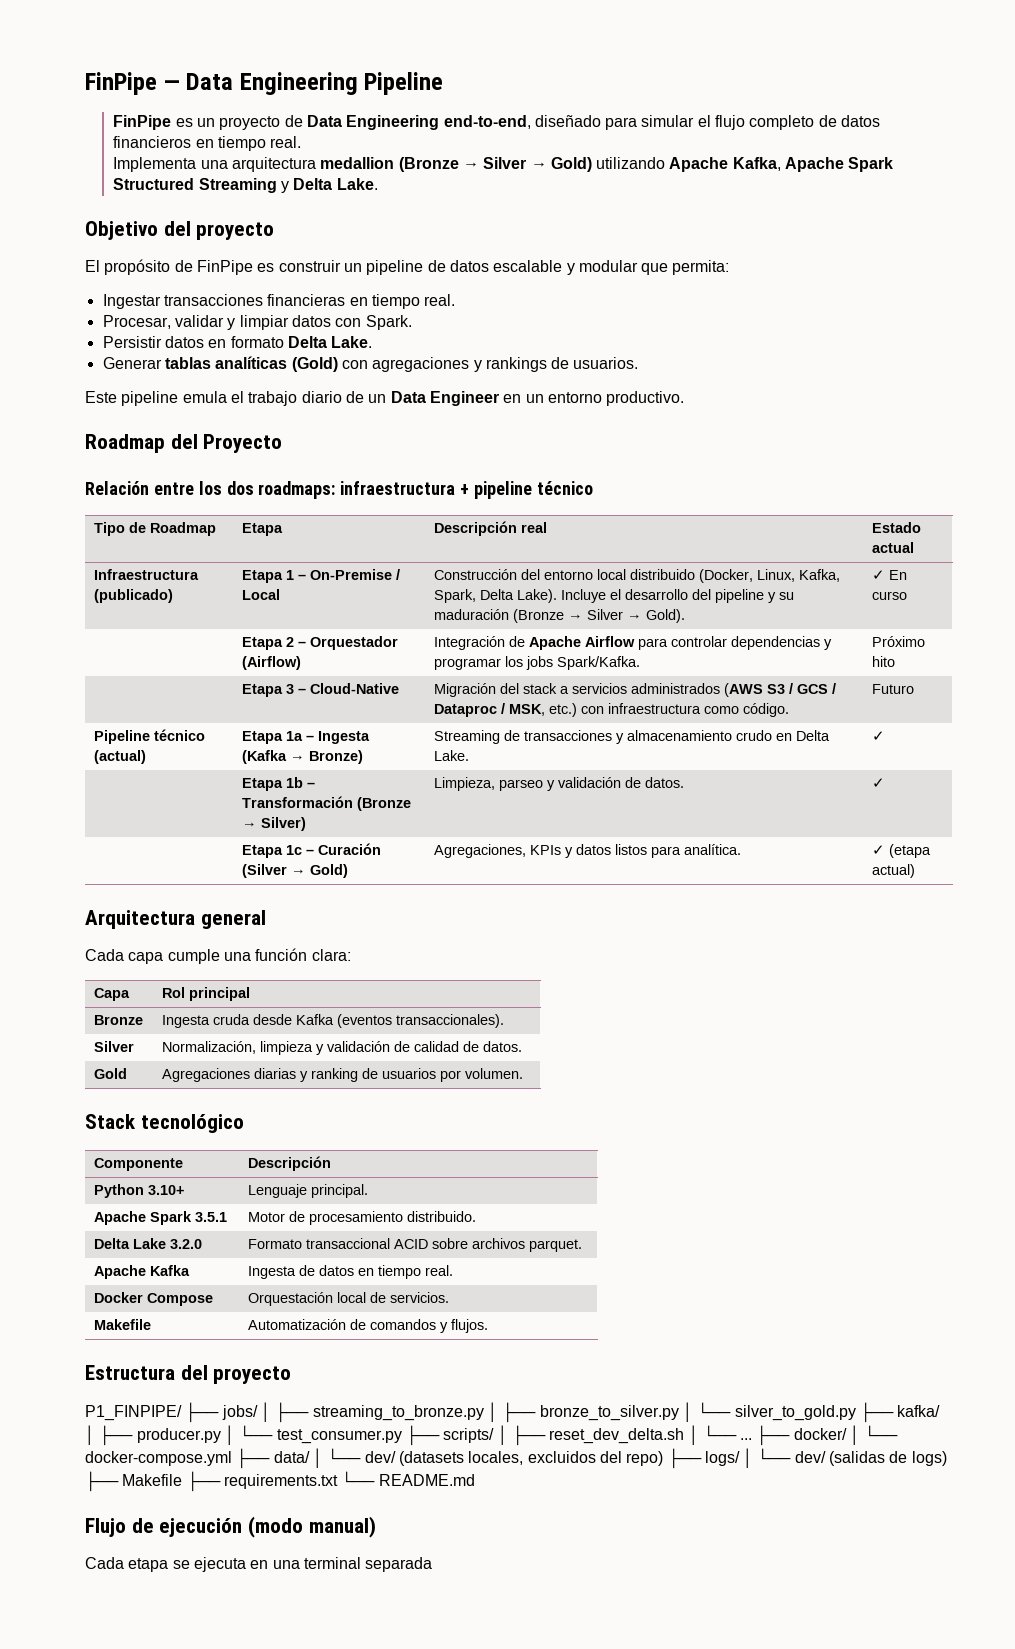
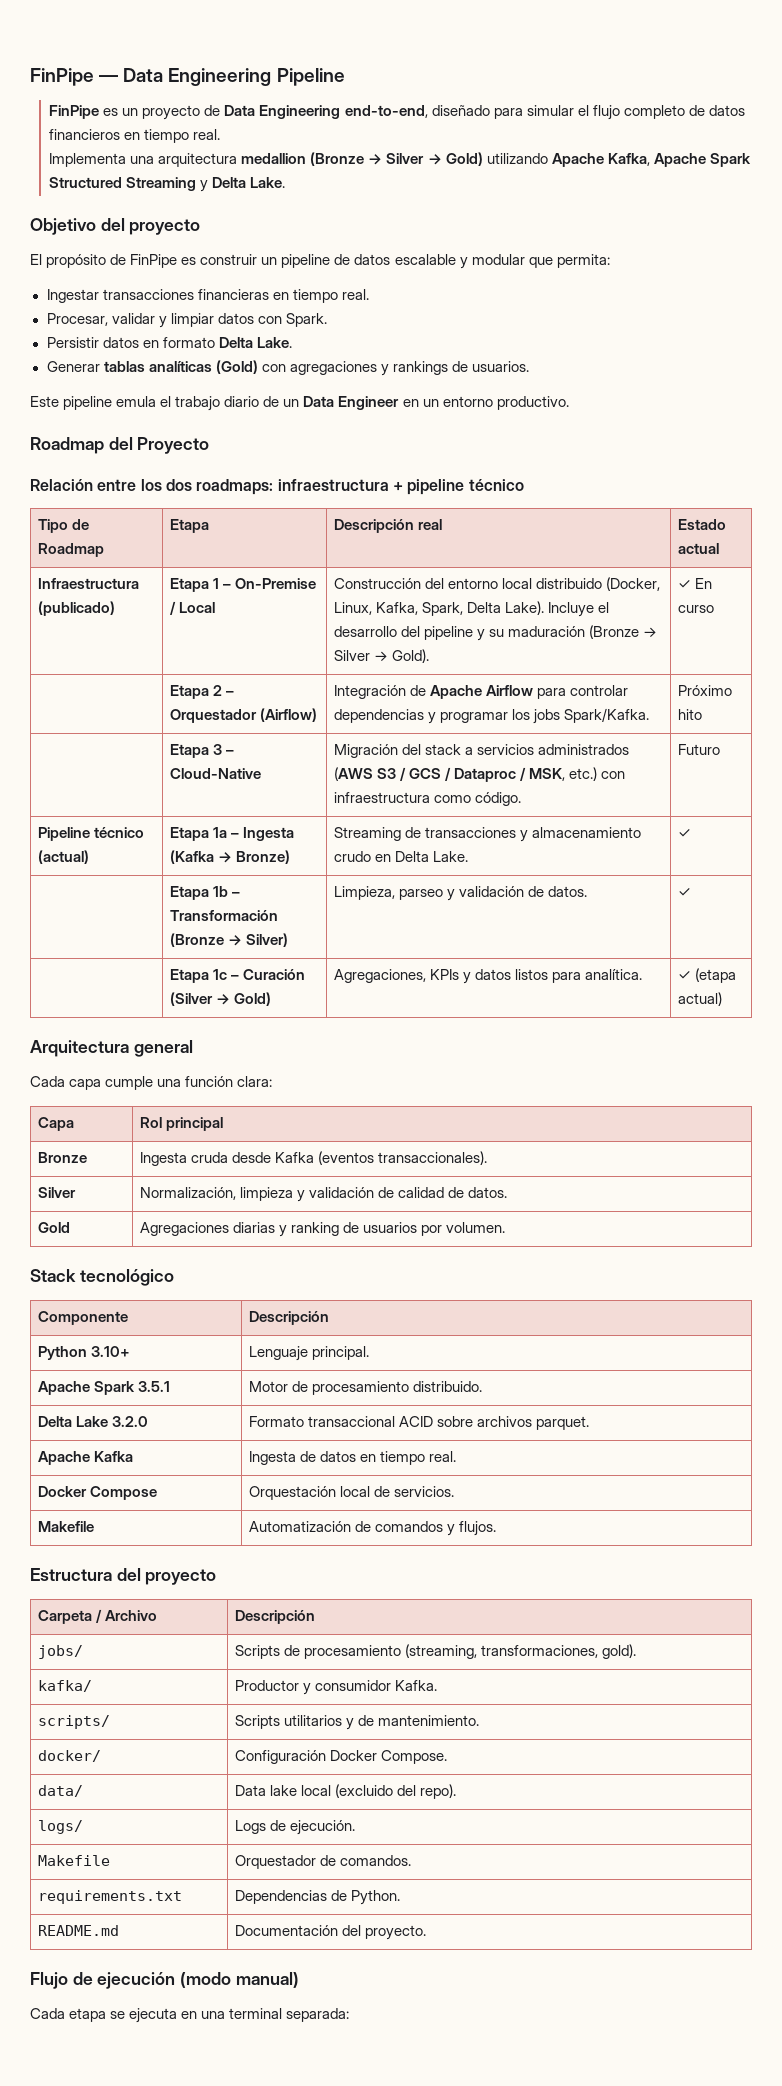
- P1_FINPIPE/ ├── jobs/ │ ├── streaming_to_bronze.py │ ├── bronze_to_silver.py │ └── silver_to_gold.py ├── kafka/ │ ├── producer.py │ └── test_consumer.py ├── scripts/ │ ├── reset_dev_delta.sh │ └── ... ├── docker/ │ └── docker-compose.yml ├── data/ │ └── dev/ (datasets locales, excluidos del repo) ├── logs/ │ └── dev/ (salidas de logs) ├── Makefile ├── requirements.txt └── README.md
+ Carpeta / Archivo | Descripción
+ jobs/ | Scripts de procesamiento (streaming, transformaciones, gold).
+ kafka/ | Productor y consumidor Kafka.
+ scripts/ | Scripts utilitarios y de mantenimiento.
+ docker/ | Configuración Docker Compose.
+ data/ | Data lake local (excluido del repo).
+ logs/ | Logs de ejecución.
+ Makefile | Orquestador de comandos.
+ requirements.txt | Dependencias de Python.
+ README.md | Documentación del proyecto.
- Cada etapa se ejecuta en una terminal separada
+ Cada etapa se ejecuta en una terminal separada:

